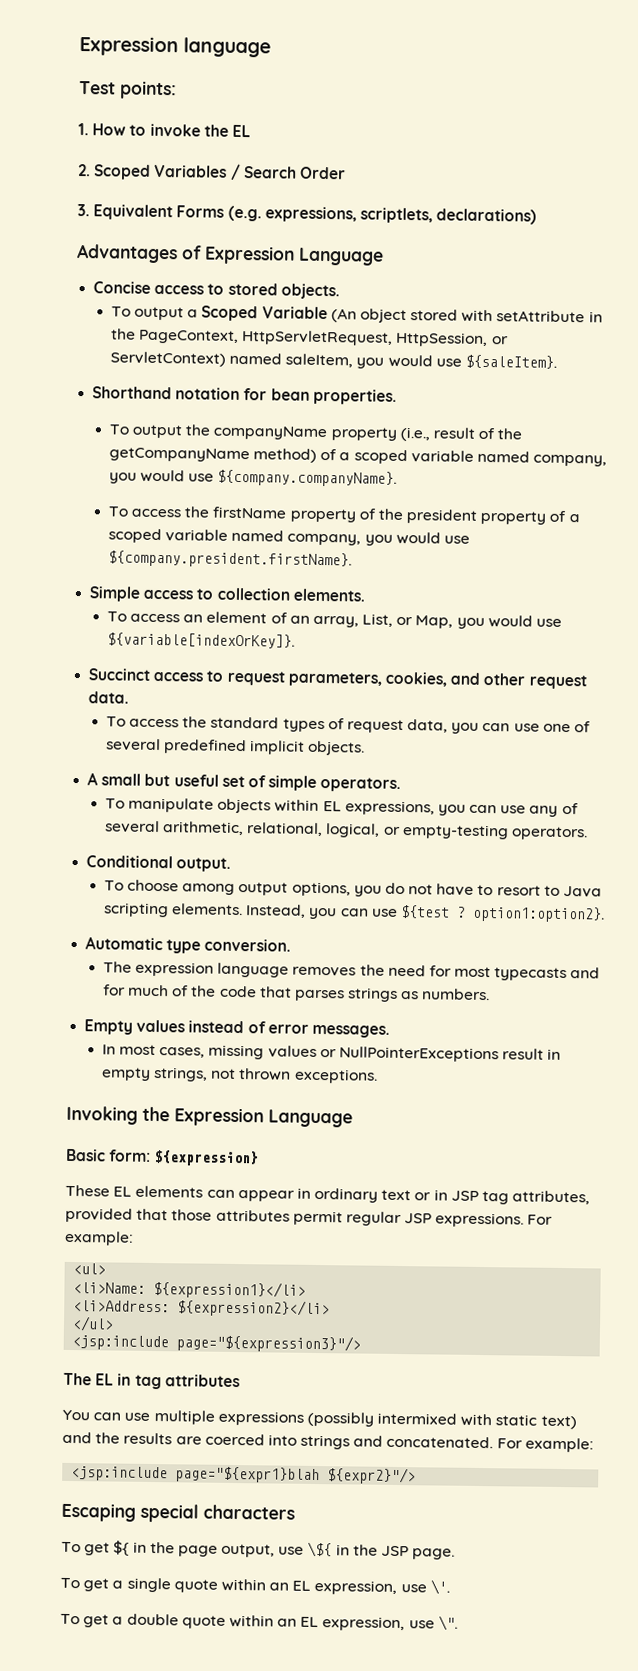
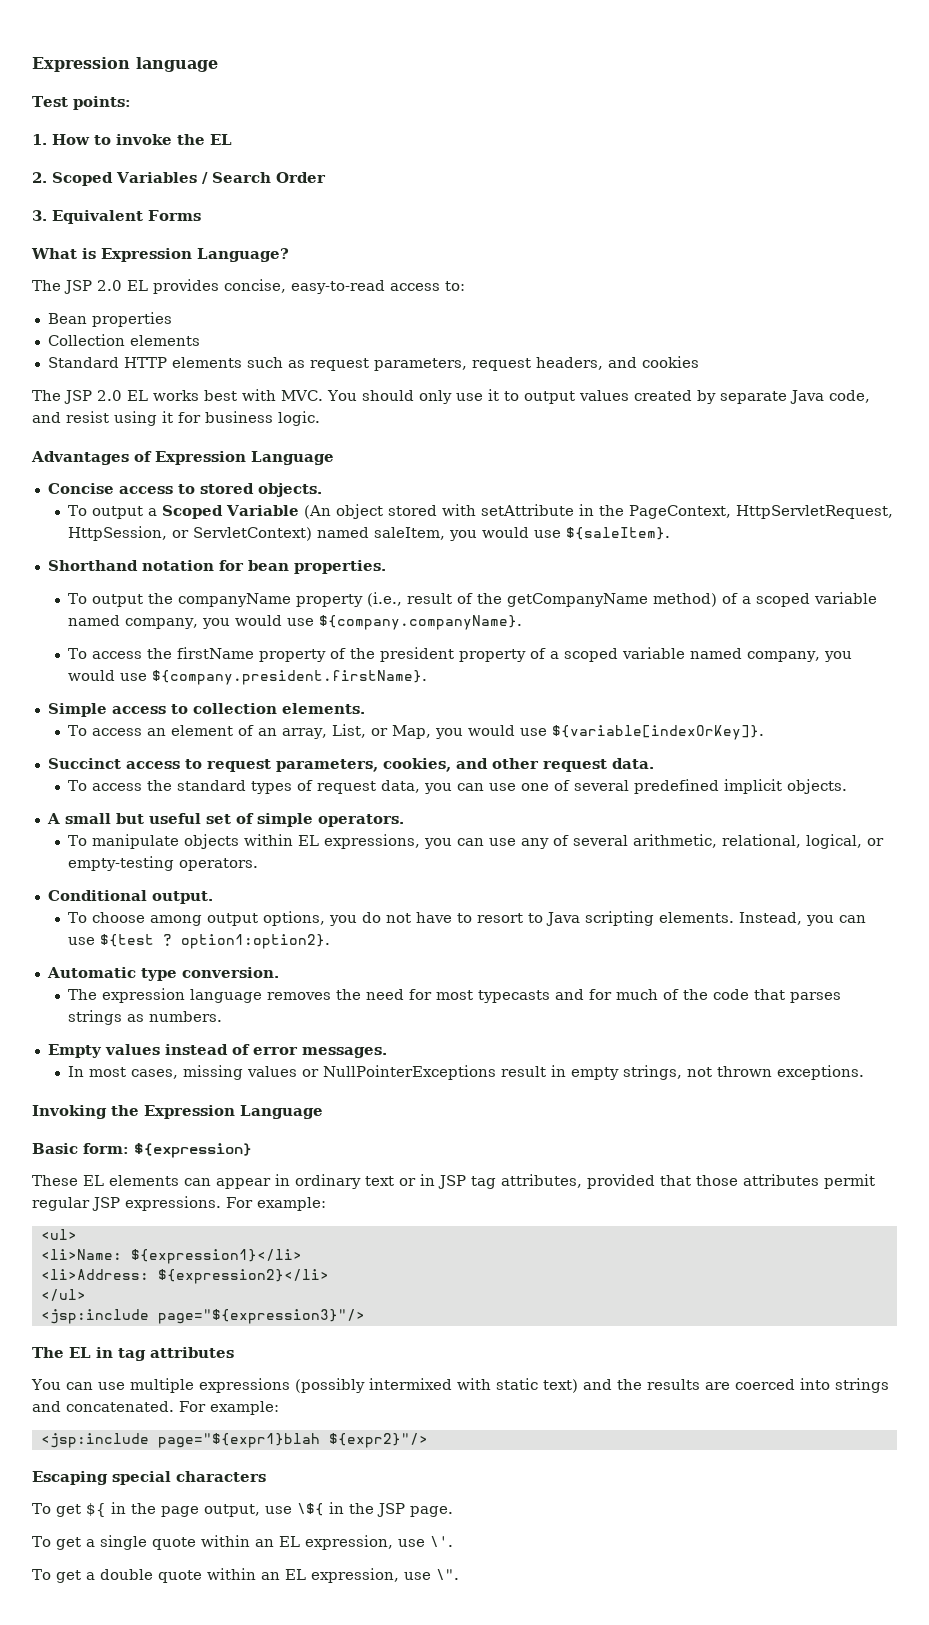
- 3. Equivalent Forms (e.g. expressions, scriptlets, declarations)
+ 3. Equivalent Forms
+ What is Expression Language?
+ The JSP 2.0 EL provides concise, easy-to-read access to:
+ Bean properties
+ Collection elements
+ Standard HTTP elements such as request parameters, request headers, and cookies
+ The JSP 2.0 EL works best with MVC. You should only use it to output values created by separate Java code, and resist using it for business logic.

